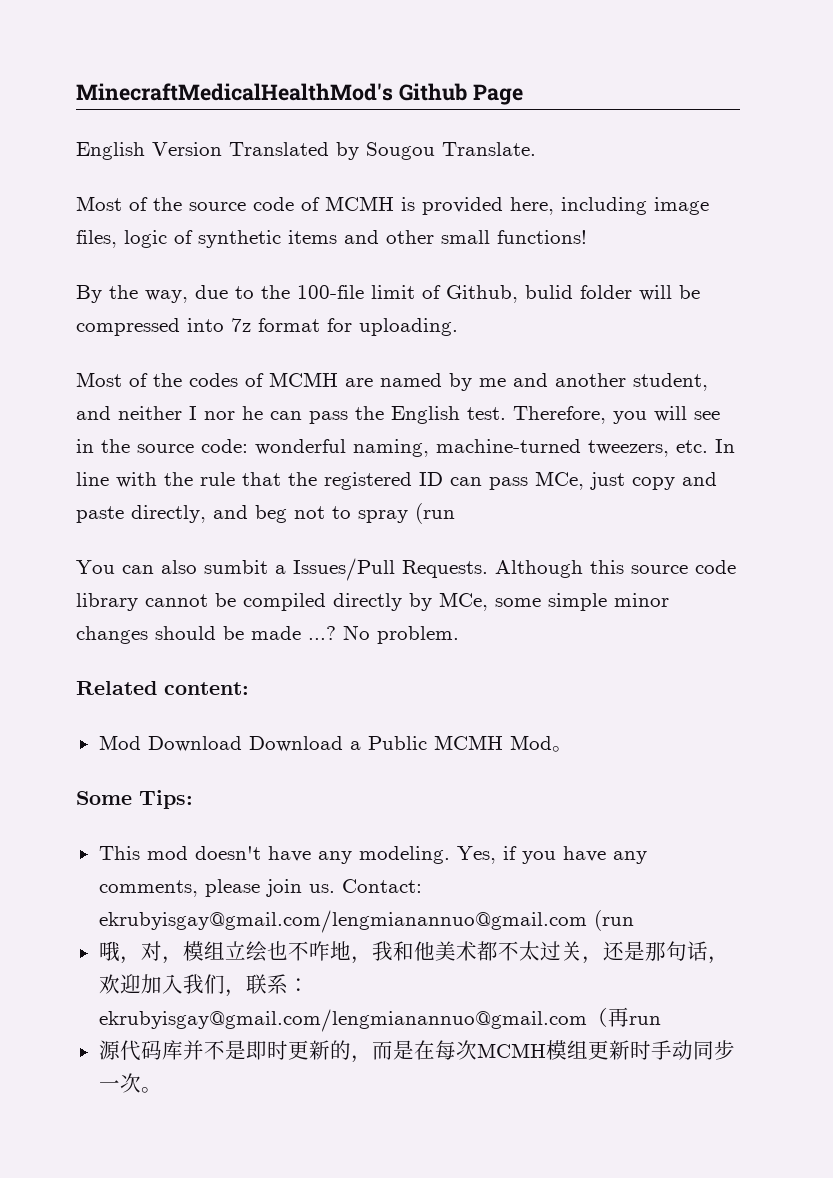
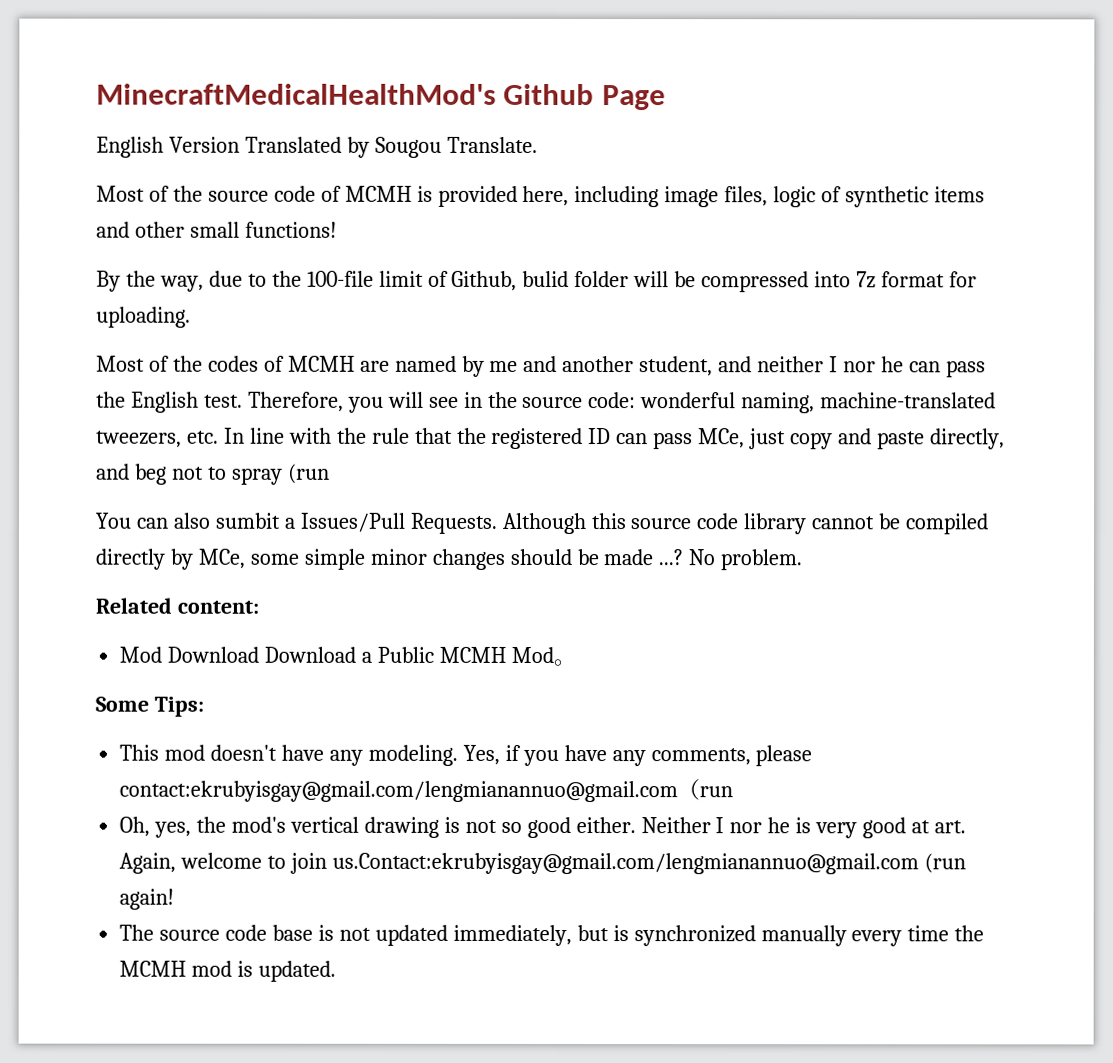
- Therefore, you will see in the source code: wonderful naming, machine-turned tweezers, etc. In line with the rule that the registered ID can pass MCe, just copy and paste directly, and beg not to spray (run
+ Therefore, you will see in the source code: wonderful naming, machine-translated tweezers, etc. In line with the rule that the registered ID can pass MCe, just copy and paste directly, and beg not to spray (run
- Yes, if you have any comments, please join us. Contact: ekrubyisgay@gmail.com/lengmianannuo@gmail.com (run
- 哦，对，模组立绘也不咋地，我和他美术都不太过关，还是那句话，欢迎加入我们，联系：ekrubyisgay@gmail.com/lengmianannuo@gmail.com（再run
- 源代码库并不是即时更新的，而是在每次MCMH模组更新时手动同步一次。
+ Yes, if you have any comments, please contact:ekrubyisgay@gmail.com/lengmianannuo@gmail.com（run
+ Oh, yes, the mod's vertical drawing is not so good either. Neither I nor he is very good at art. Again, welcome to join us.Contact:ekrubyisgay@gmail.com/lengmianannuo@gmail.com (run again!
+ The source code base is not updated immediately, but is synchronized manually every time the MCMH mod is updated.

